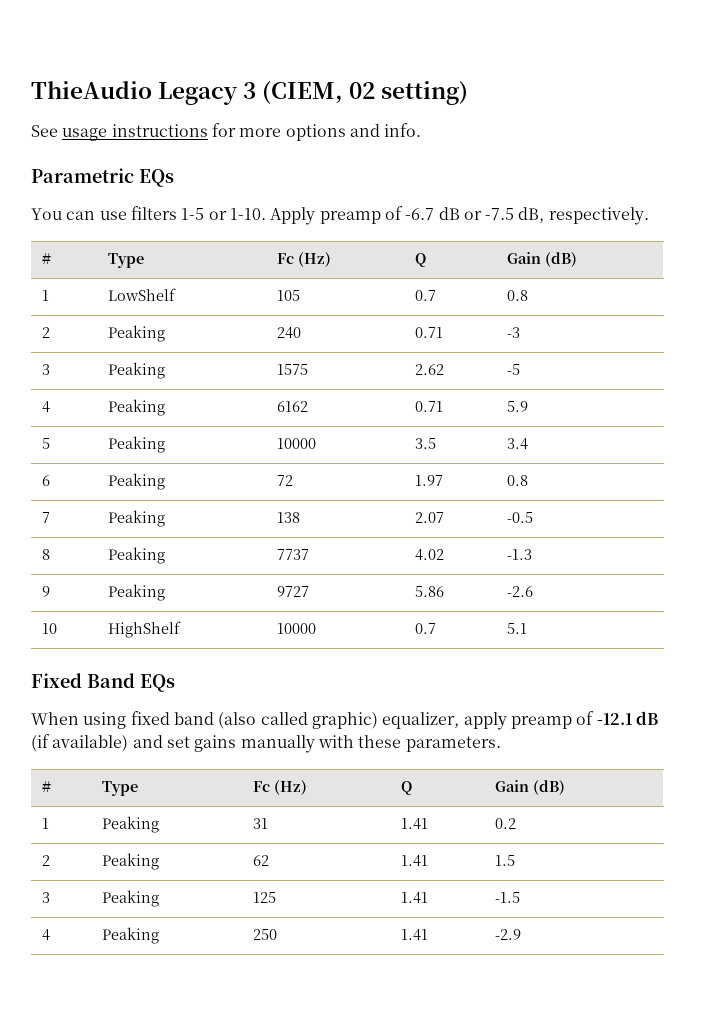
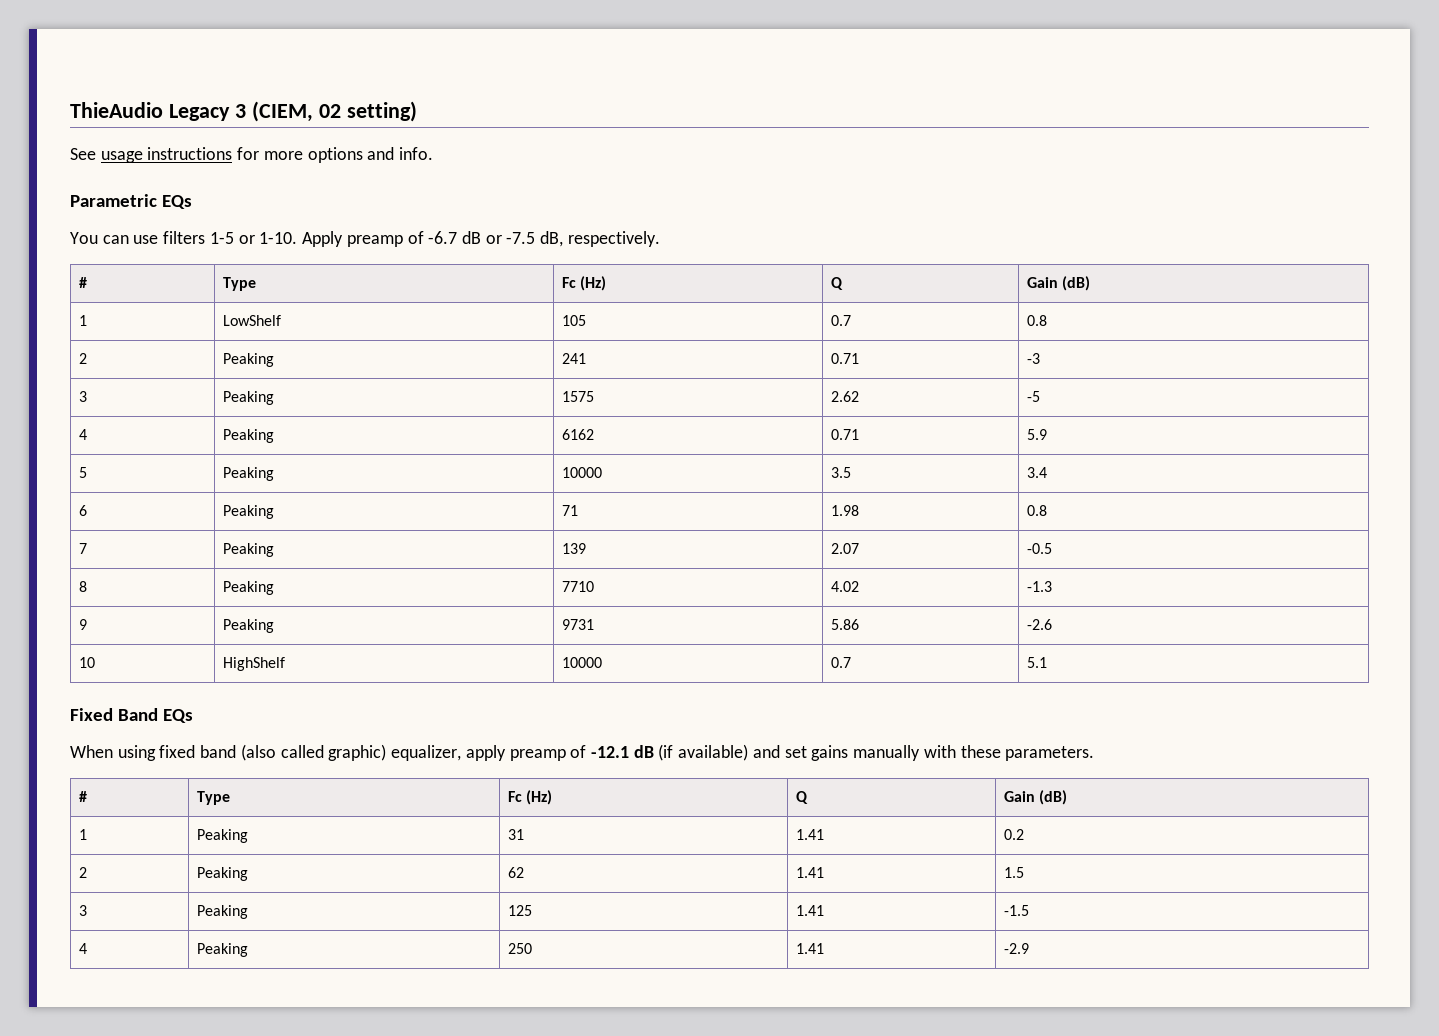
- 2 | Peaking | 240 | 0.71 | -3
+ 2 | Peaking | 241 | 0.71 | -3
- 6 | Peaking | 72 | 1.97 | 0.8
+ 6 | Peaking | 71 | 1.98 | 0.8
- 7 | Peaking | 138 | 2.07 | -0.5
+ 7 | Peaking | 139 | 2.07 | -0.5
- 8 | Peaking | 7737 | 4.02 | -1.3
+ 8 | Peaking | 7710 | 4.02 | -1.3
- 9 | Peaking | 9727 | 5.86 | -2.6
+ 9 | Peaking | 9731 | 5.86 | -2.6

